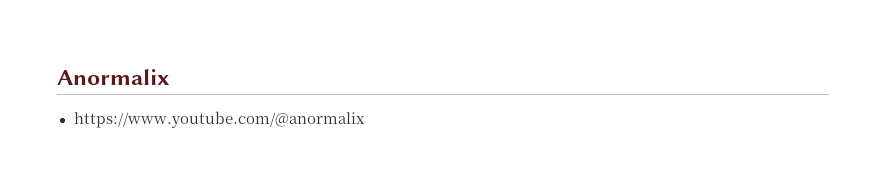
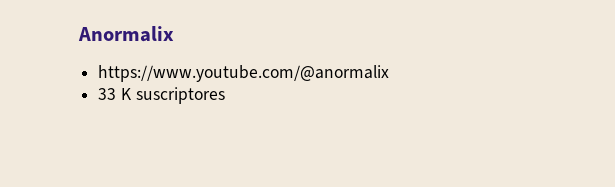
+ 33 K suscriptores

